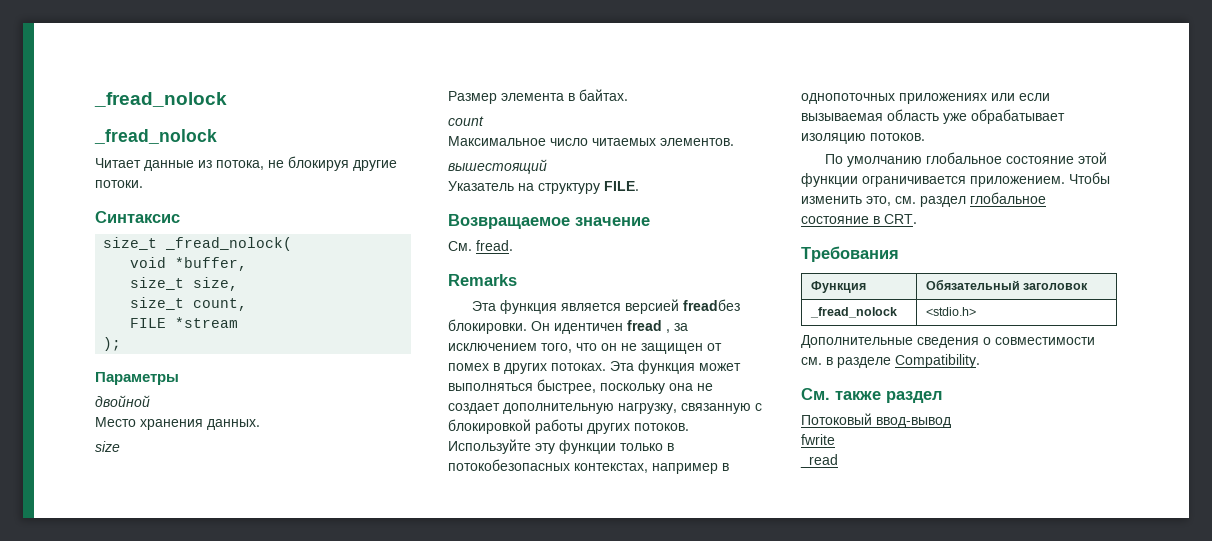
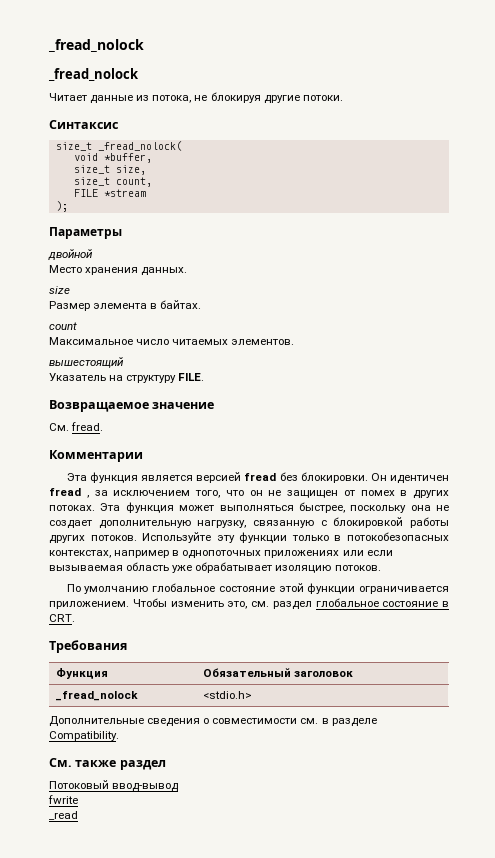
- Remarks
+ Комментарии
- Эта функция является версией freadбез блокировки.
+ Эта функция является версией fread без блокировки.

